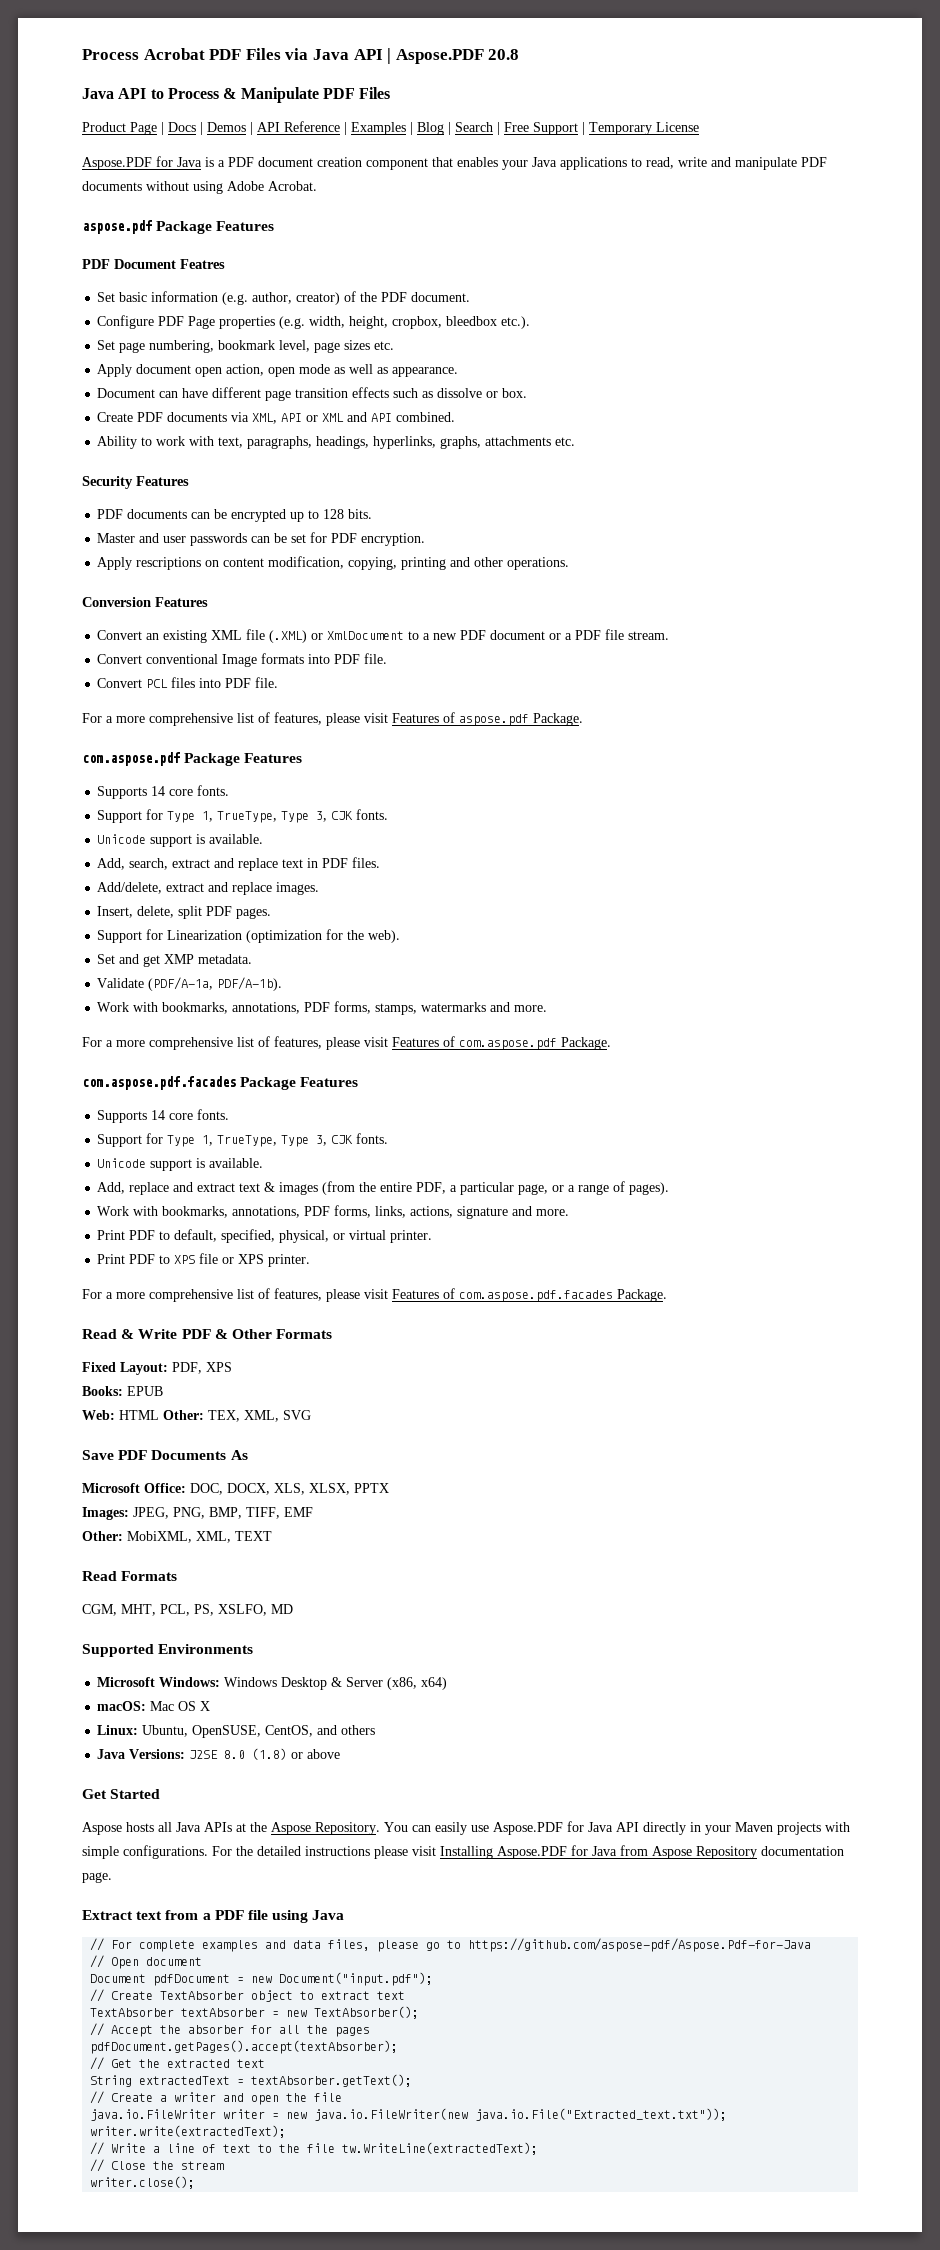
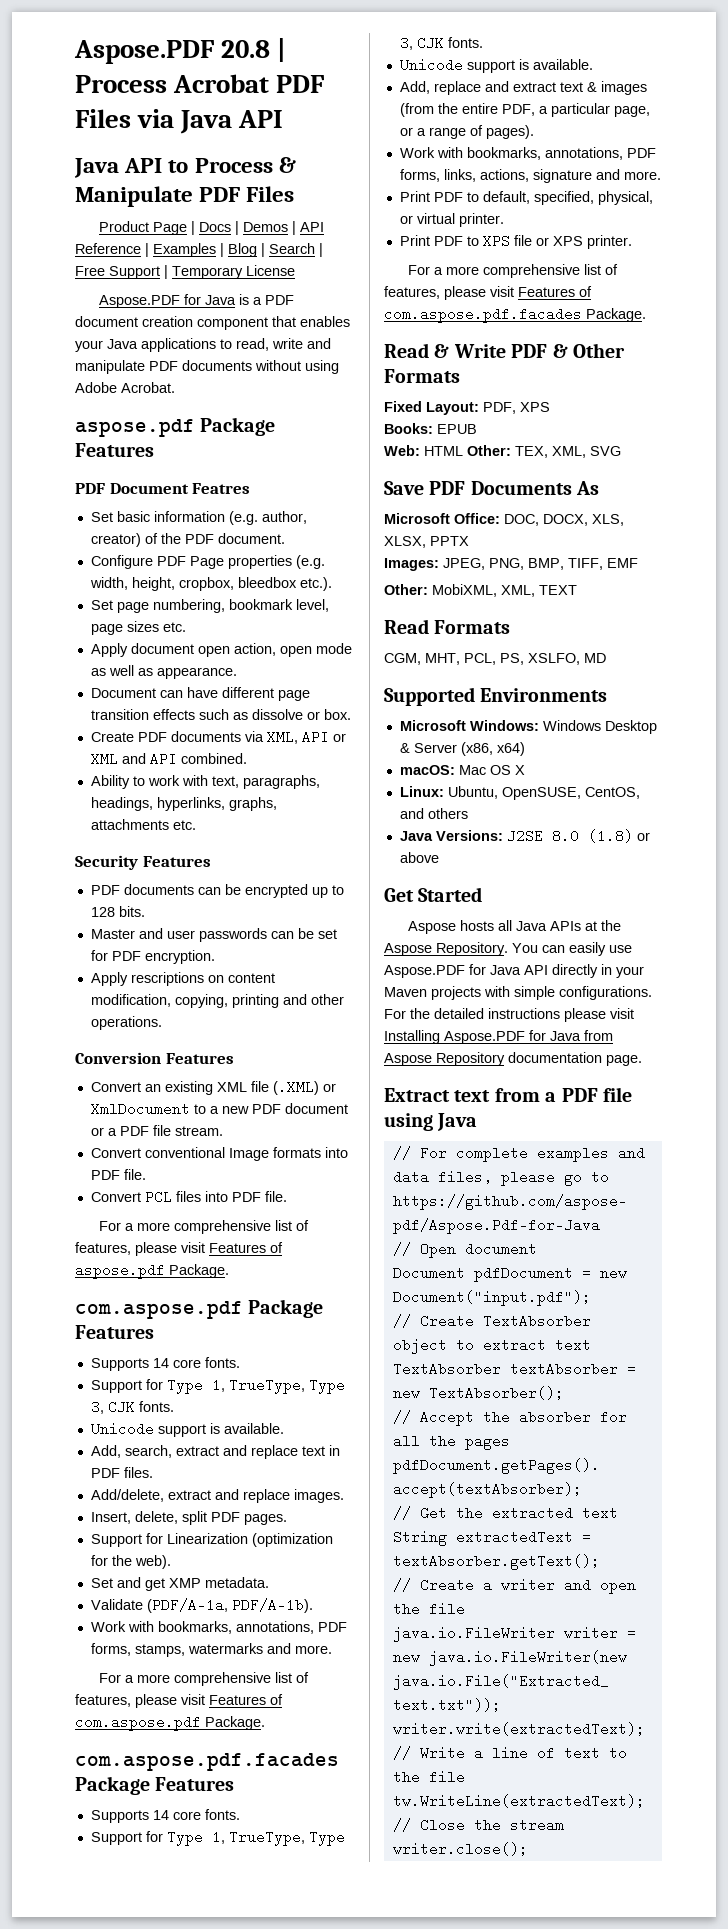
- Process Acrobat PDF Files via Java API | Aspose.PDF 20.8
+ Aspose.PDF 20.8 | Process Acrobat PDF Files via Java API

